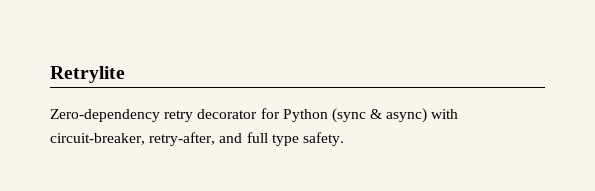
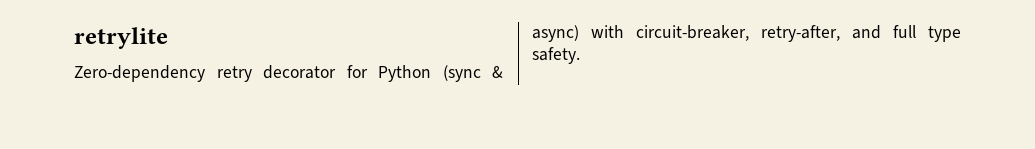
- Retrylite
+ retrylite

